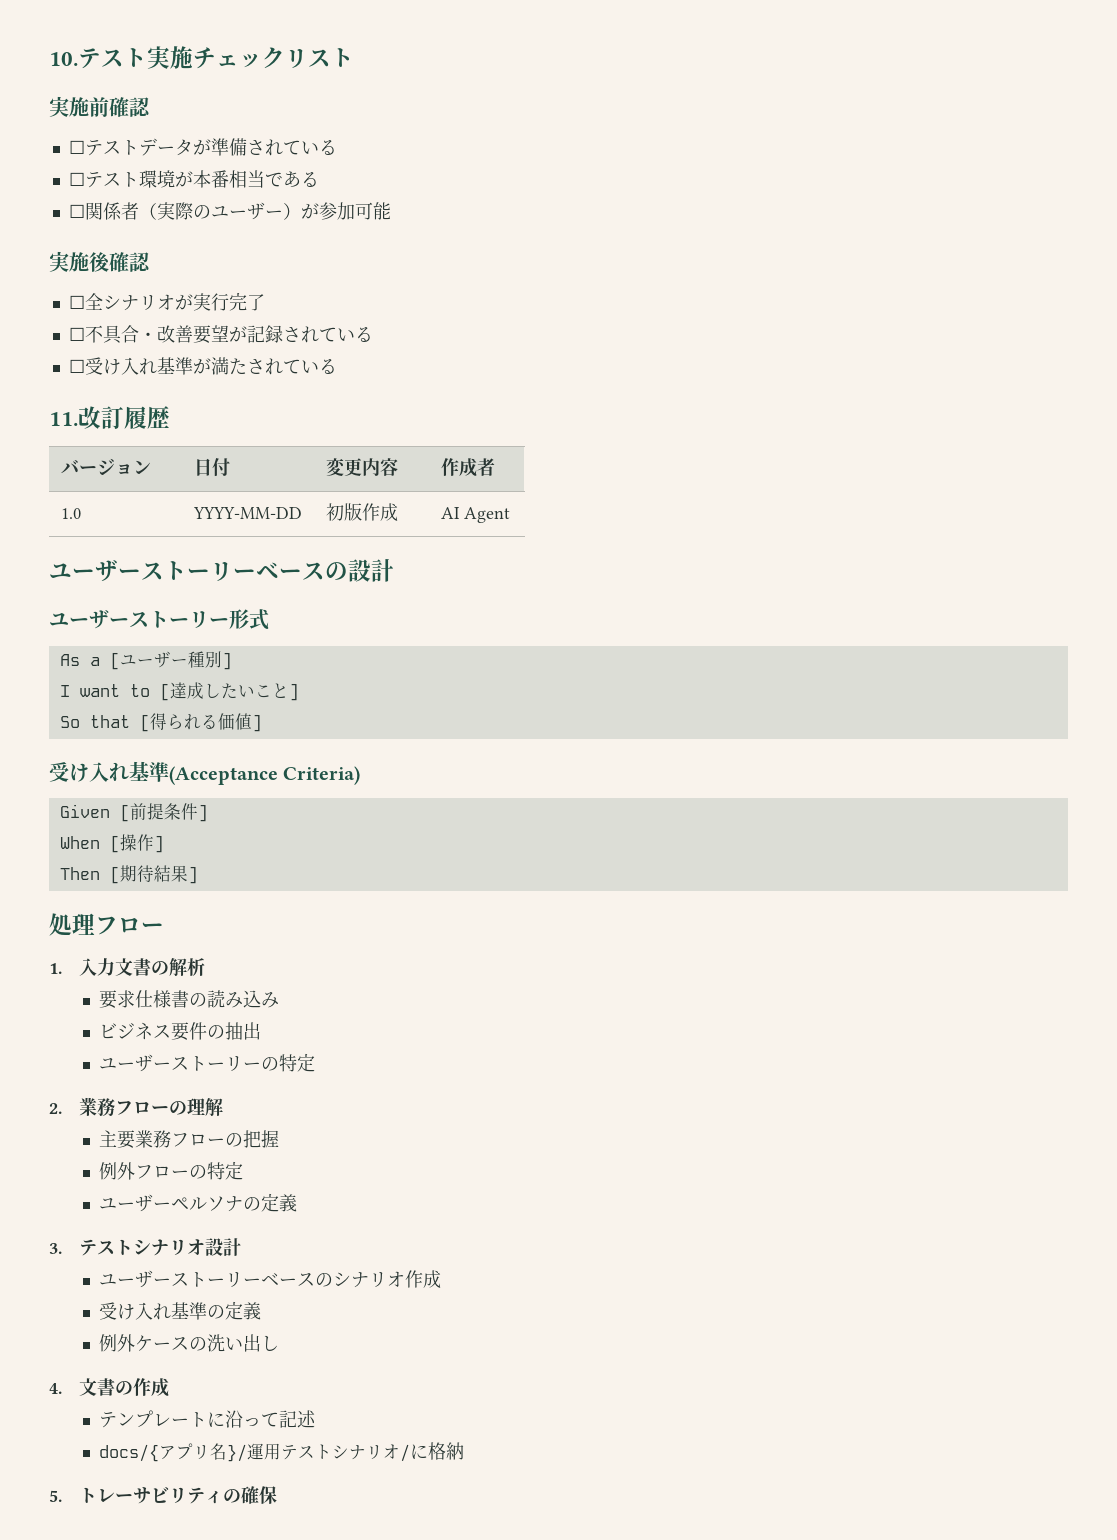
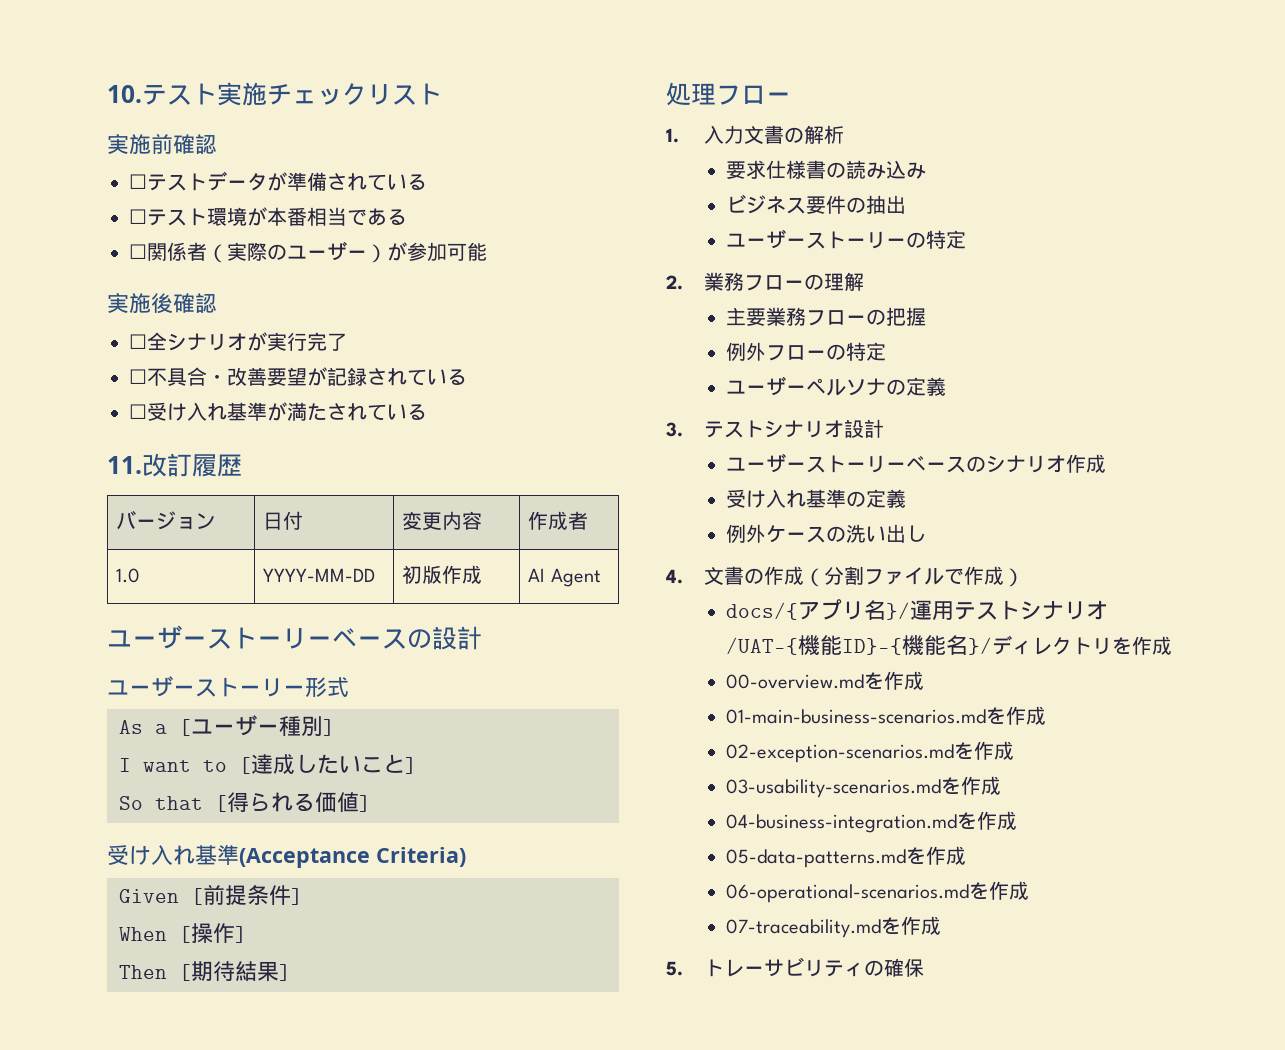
- 4.文書の作成
- テンプレートに沿って記述
+ 4.文書の作成（分割ファイルで作成）
- docs/{アプリ名}/運用テストシナリオ/に格納
+ docs/{アプリ名}/運用テストシナリオ/UAT-{機能ID}-{機能名}/ディレクトリを作成
+ 00-overview.mdを作成
+ 01-main-business-scenarios.mdを作成
+ 02-exception-scenarios.mdを作成
+ 03-usability-scenarios.mdを作成
+ 04-business-integration.mdを作成
+ 05-data-patterns.mdを作成
+ 06-operational-scenarios.mdを作成
+ 07-traceability.mdを作成

